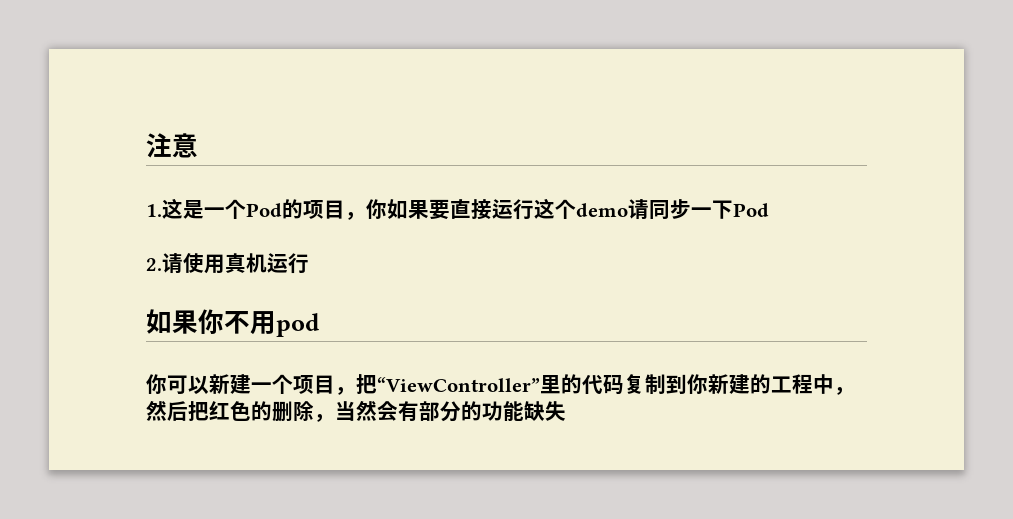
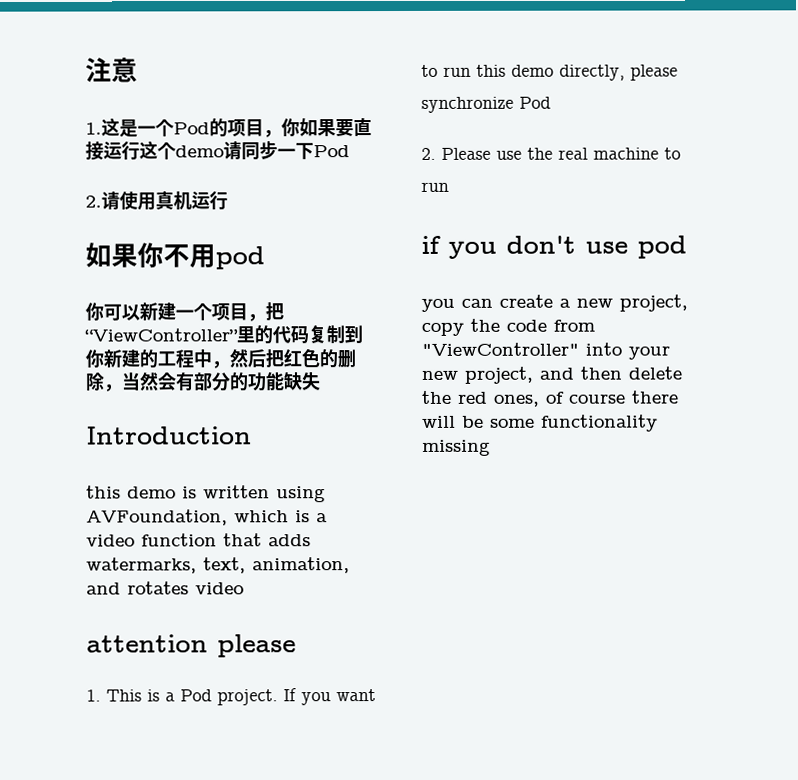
+ Introduction
+ this demo is written using AVFoundation, which is a video function that adds watermarks, text, animation, and rotates video
+ attention please
+ 1. This is a Pod project. If you want to run this demo directly, please synchronize Pod
+ 2. Please use the real machine to run
+ if you don't use pod
+ you can create a new project, copy the code from "ViewController" into your new project, and then delete the red ones, of course there will be some functionality missing

